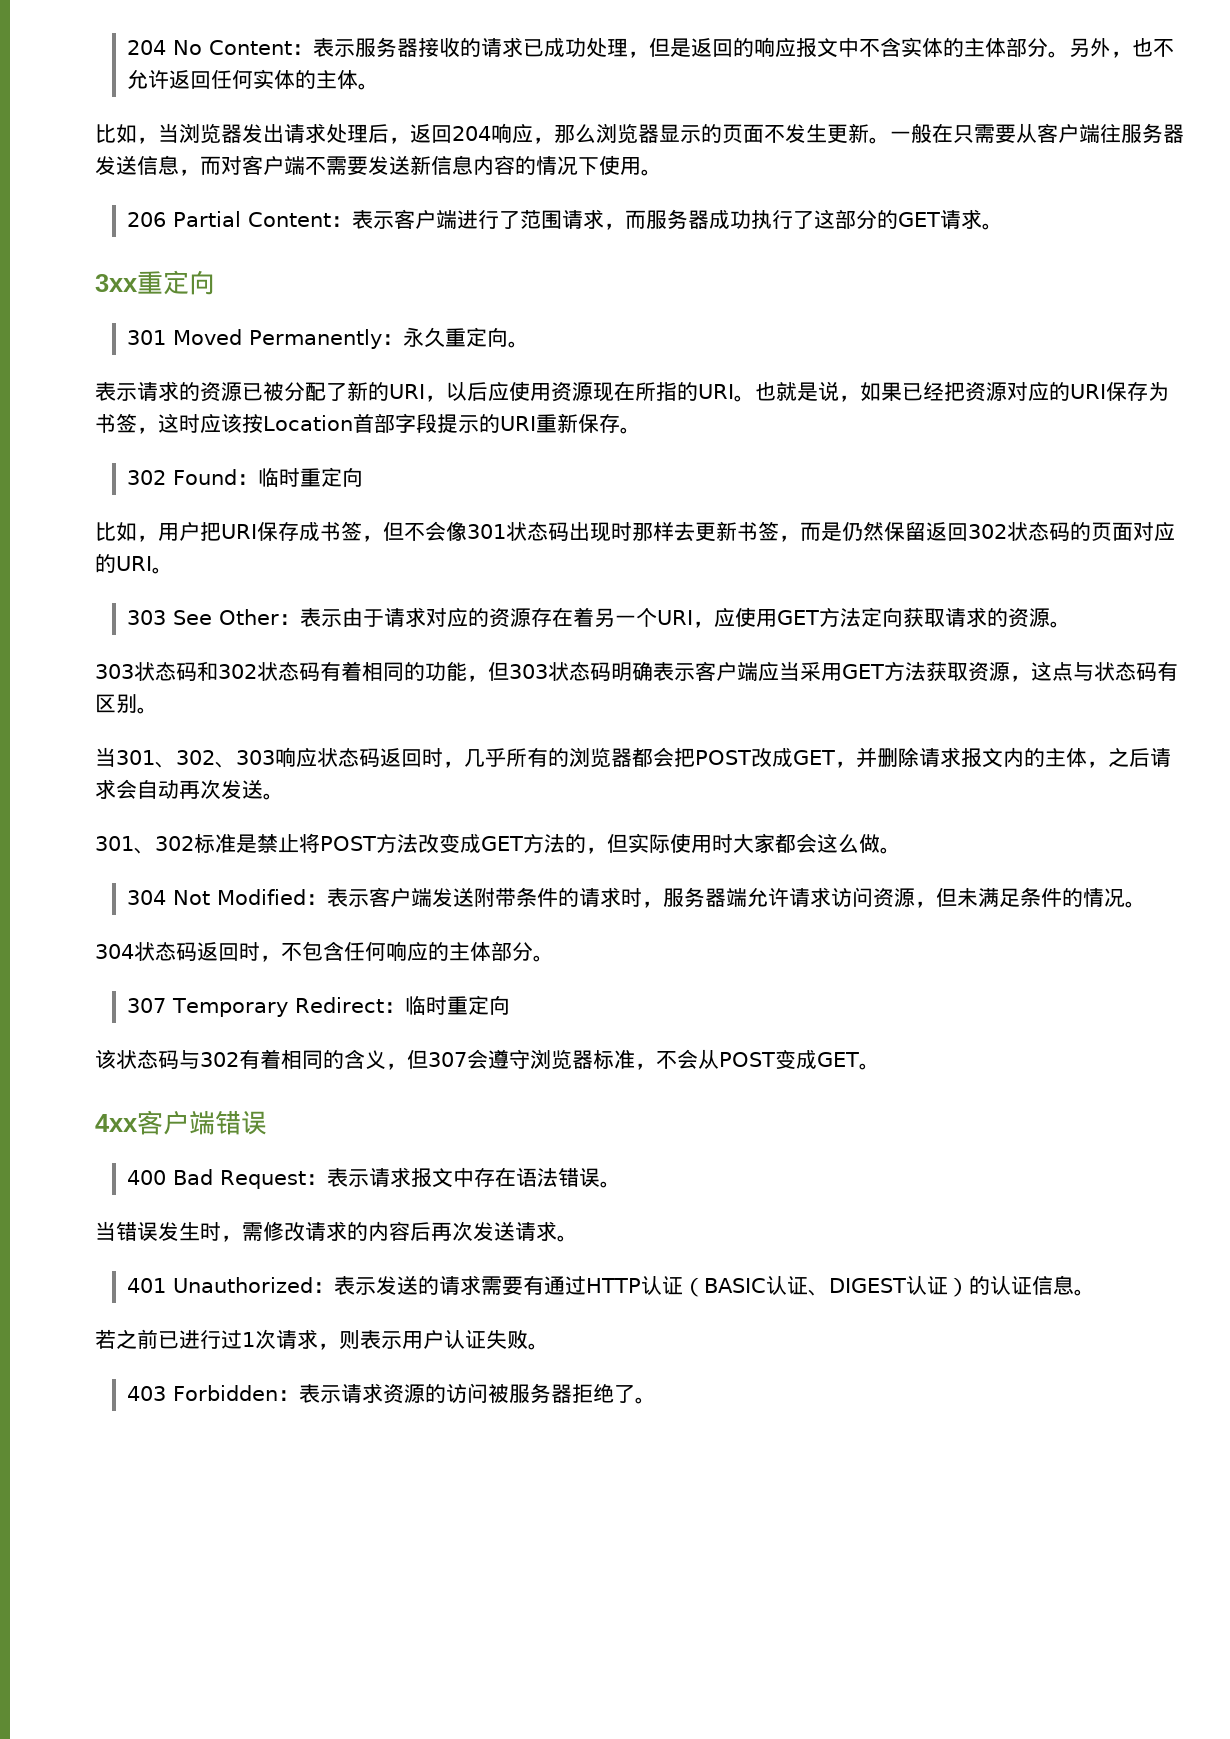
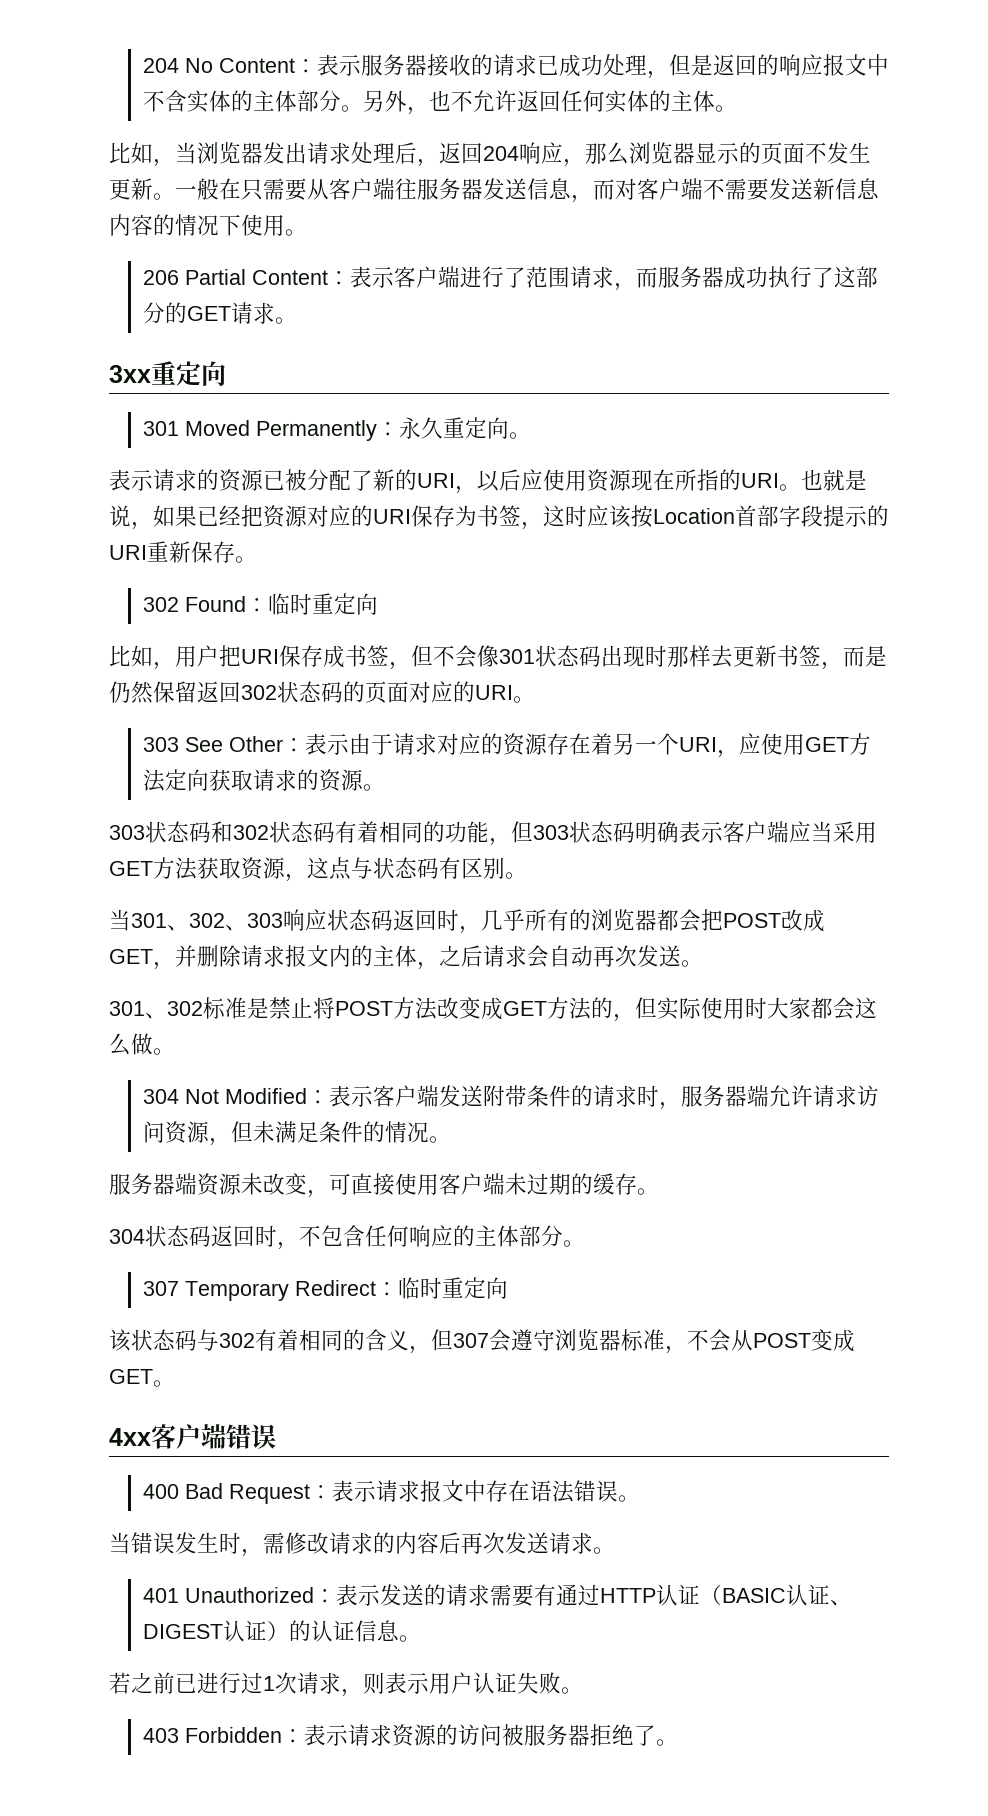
+ 服务器端资源未改变，可直接使用客户端未过期的缓存。

